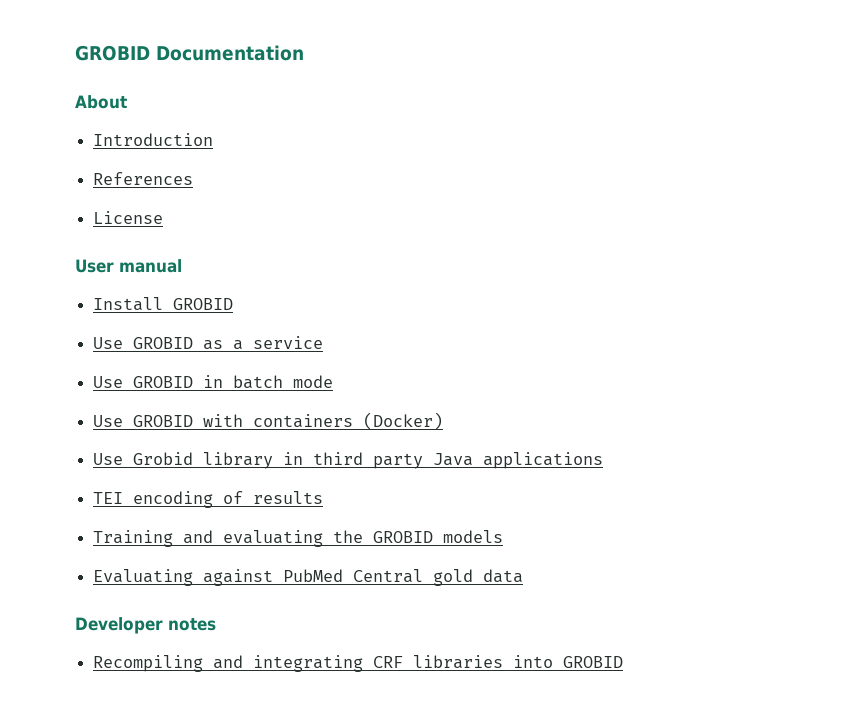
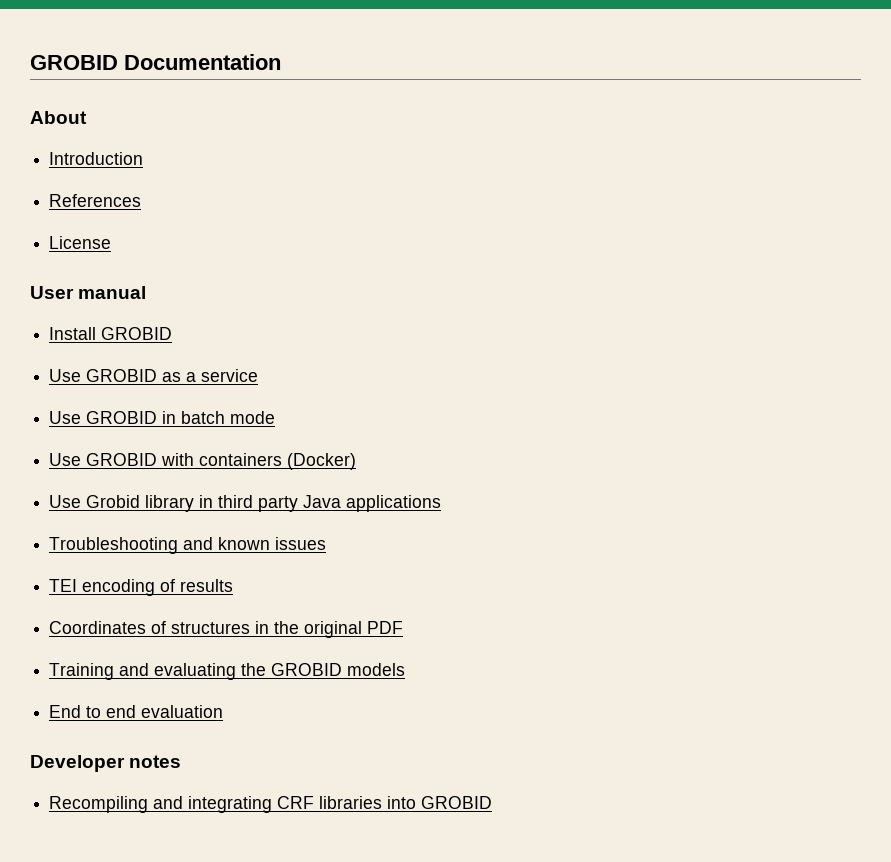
+ Troubleshooting and known issues
+ Coordinates of structures in the original PDF
- Evaluating against PubMed Central gold data
+ End to end evaluation

